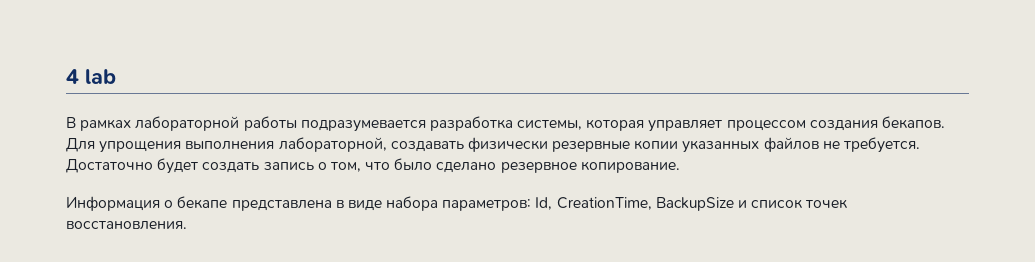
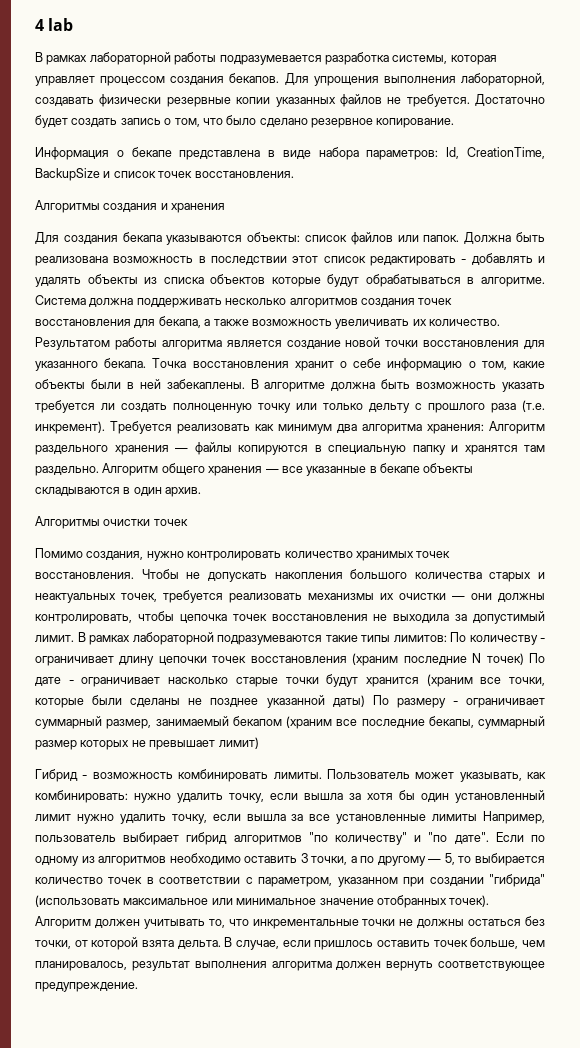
+ Алгоритмы создания и хранения
+ Для создания бекапа указываются объекты: список файлов или папок. Должна быть реализована возможность в последствии этот список редактировать - добавлять и удалять объекты из списка объектов которые будут обрабатываться в алгоритме. Система должна поддерживать несколько алгоритмов создания точек восстановления для бекапа, а также возможность увеличивать их количество. Результатом работы алгоритма является создание новой точки восстановления для указанного бекапа. Точка восстановления хранит о себе информацию о том, какие объекты были в ней забекаплены. В алгоритме должна быть возможность указать требуется ли создать полноценную точку или только дельту с прошлого раза (т.е. инкремент). Требуется реализовать как минимум два алгоритма хранения: Алгоритм раздельного хранения — файлы копируются в специальную папку и хранятся там раздельно. Алгоритм общего хранения — все указанные в бекапе объекты складываются в один архив.
+ Алгоритмы очистки точек
+ Помимо создания, нужно контролировать количество хранимых точек восстановления. Чтобы не допускать накопления большого количества старых и неактуальных точек, требуется реализовать механизмы их очистки — они должны контролировать, чтобы цепочка точек восстановления не выходила за допустимый лимит. В рамках лабораторной подразумеваются такие типы лимитов: По количеству - ограничивает длину цепочки точек восстановления (храним последние N точек) По дате - ограничивает насколько старые точки будут хранится (храним все точки, которые были сделаны не позднее указанной даты) По размеру - ограничивает суммарный размер, занимаемый бекапом (храним все последние бекапы, суммарный размер которых не превышает лимит)
+ Гибрид - возможность комбинировать лимиты. Пользователь может указывать, как комбинировать: нужно удалить точку, если вышла за хотя бы один установленный лимит нужно удалить точку, если вышла за все установленные лимиты Например, пользователь выбирает гибрид алгоритмов "по количеству" и "по дате". Если по одному из алгоритмов необходимо оставить 3 точки, а по другому — 5, то выбирается количество точек в соответствии с параметром, указанном при создании "гибрида" (использовать максимальное или минимальное значение отобранных точек). Алгоритм должен учитывать то, что инкрементальные точки не должны остаться без точки, от которой взята дельта. В случае, если пришлось оставить точек больше, чем планировалось, результат выполнения алгоритма должен вернуть соответствующее предупреждение.

